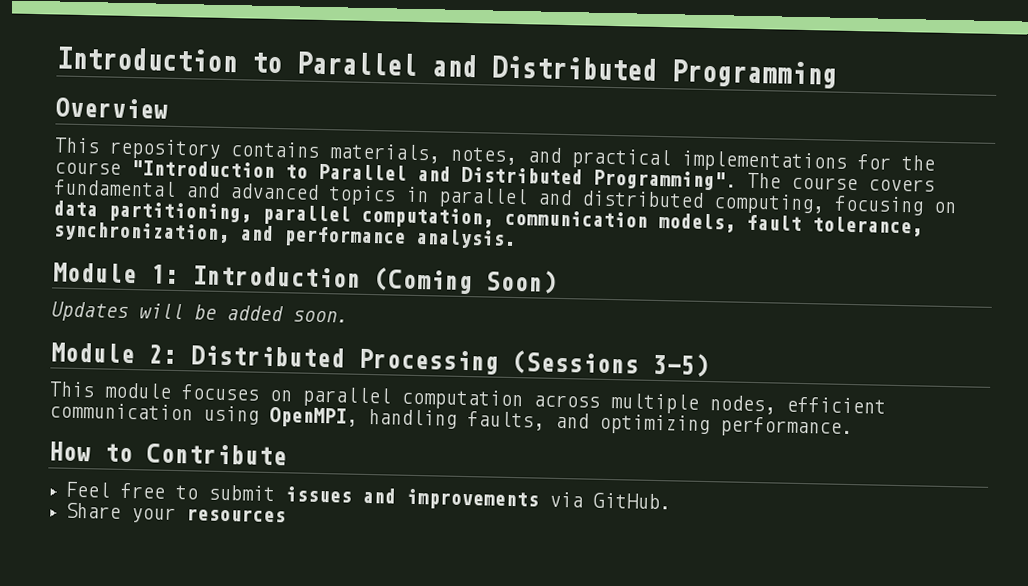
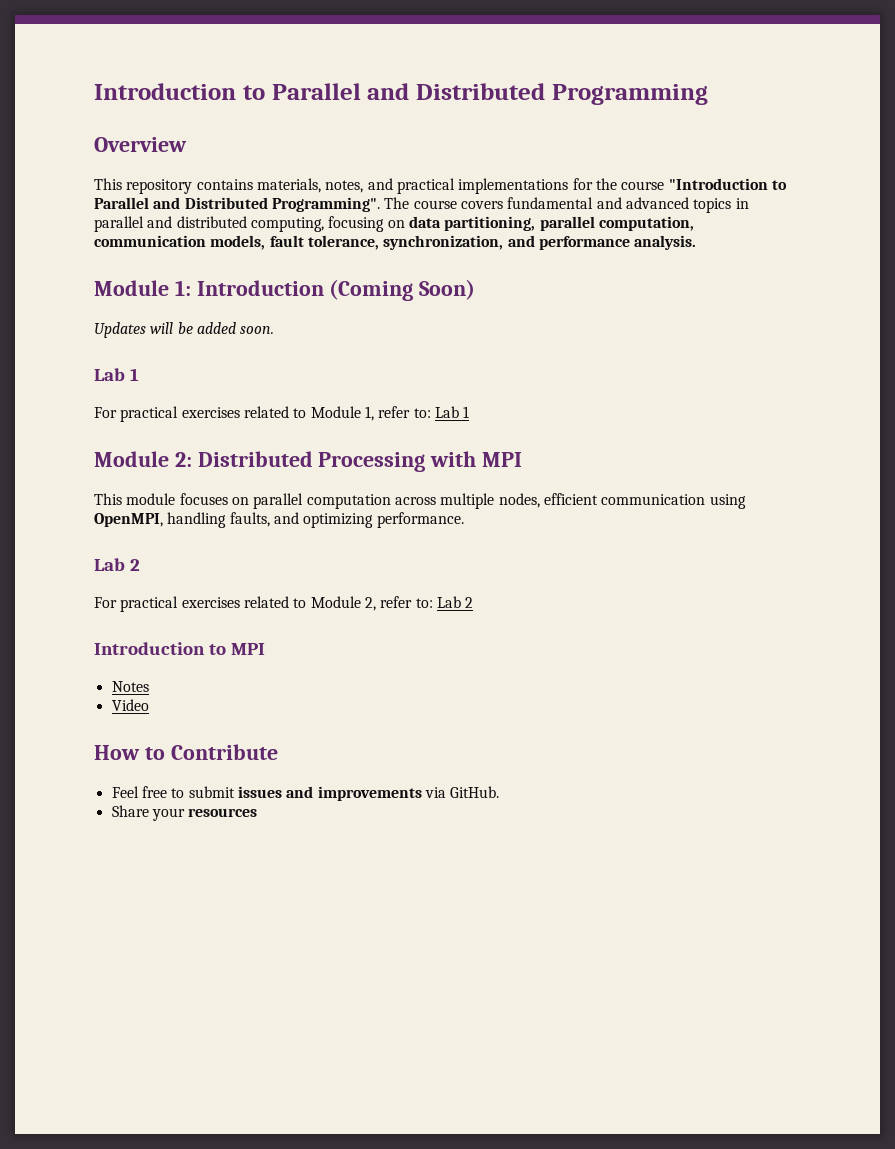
  Updates will be added soon.
+ Lab 1
+ For practical exercises related to Module 1, refer to: Lab 1
- Module 2: Distributed Processing (Sessions 3-5)
+ Module 2: Distributed Processing with MPI
  This module focuses on parallel computation across multiple nodes, efficient communication using OpenMPI, handling faults, and optimizing performance.
+ Lab 2
+ For practical exercises related to Module 2, refer to: Lab 2
+ Introduction to MPI
+ Notes
+ Video

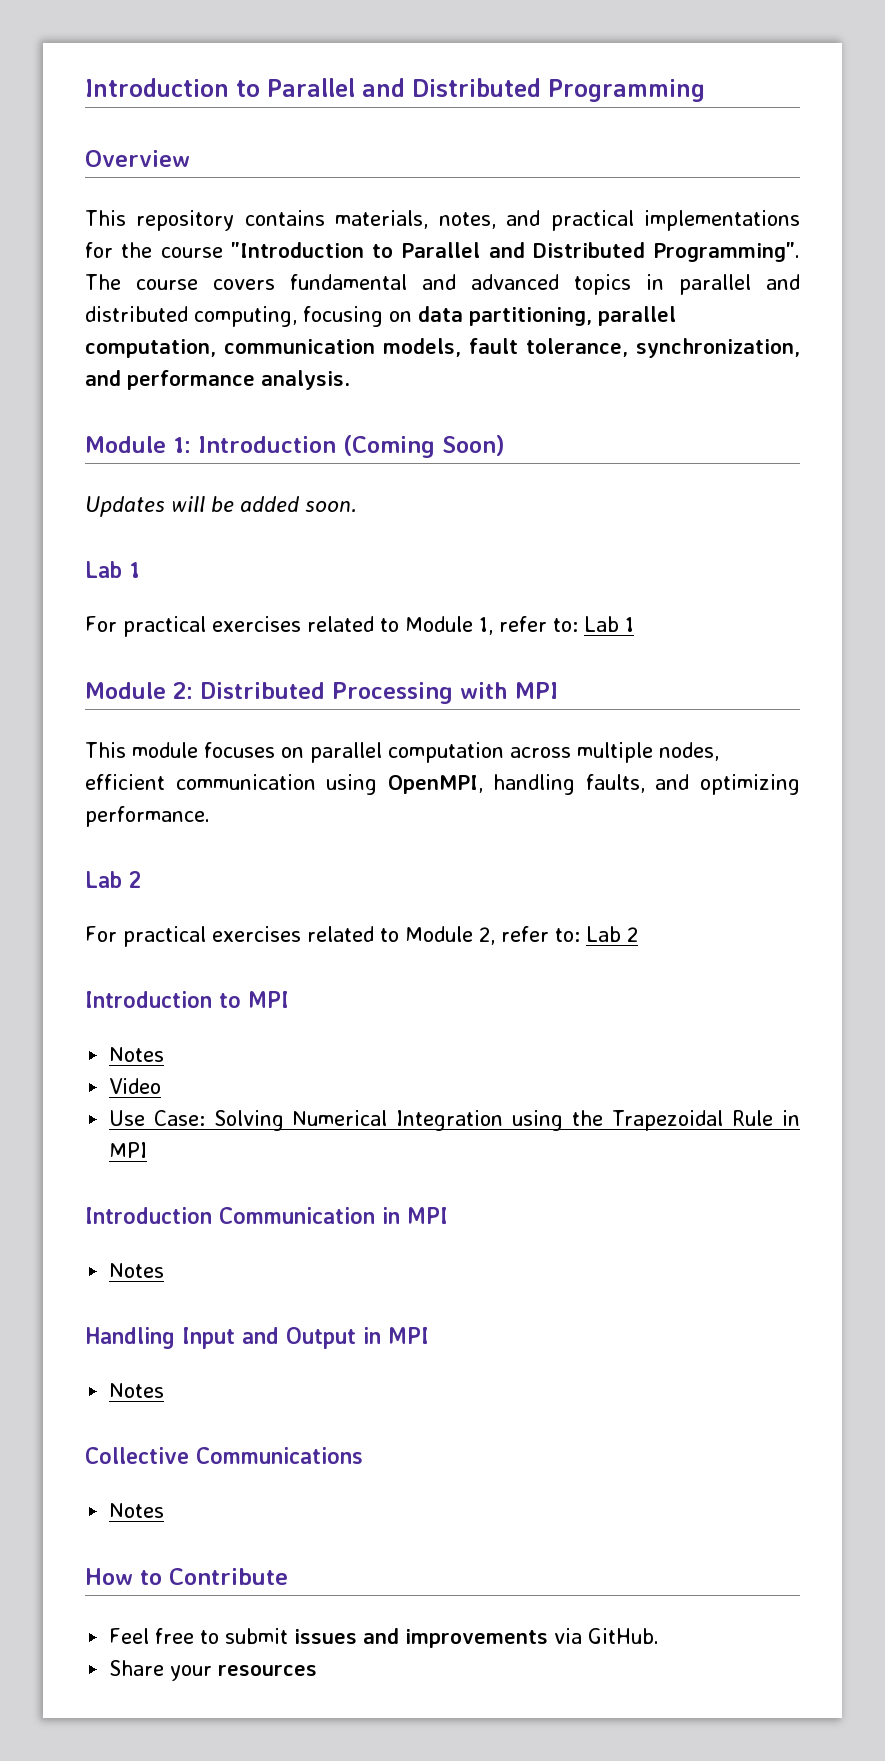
+ Use Case: Solving Numerical Integration using the Trapezoidal Rule in MPI
+ Introduction Communication in MPI
+ Notes
+ Handling Input and Output in MPI
+ Notes
+ Collective Communications
+ Notes

